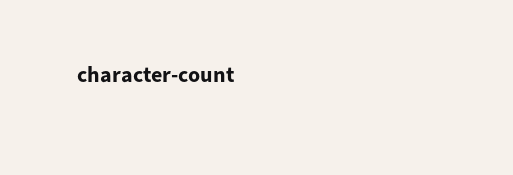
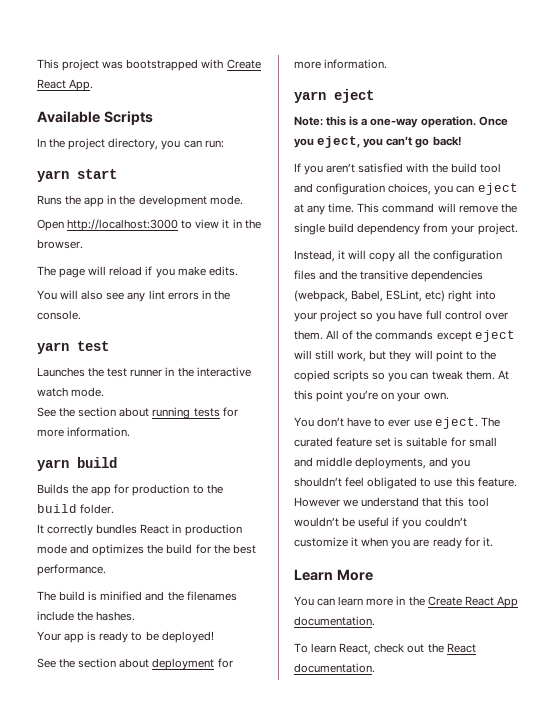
- character-count
+ This project was bootstrapped with Create React App.
+ Available Scripts
+ In the project directory, you can run:
+ yarn start
+ Runs the app in the development mode.
+ Open http://localhost:3000 to view it in the browser.
+ The page will reload if you make edits.
+ You will also see any lint errors in the console.
+ yarn test
+ Launches the test runner in the interactive watch mode.
+ See the section about running tests for more information.
+ yarn build
+ Builds the app for production to the build folder.
+ It correctly bundles React in production mode and optimizes the build for the best performance.
+ The build is minified and the filenames include the hashes.
+ Your app is ready to be deployed!
+ See the section about deployment for more information.
+ yarn eject
+ Note: this is a one-way operation. Once you eject, you can’t go back!
+ If you aren’t satisfied with the build tool and configuration choices, you can eject at any time. This command will remove the single build dependency from your project.
+ Instead, it will copy all the configuration files and the transitive dependencies (webpack, Babel, ESLint, etc) right into your project so you have full control over them. All of the commands except eject will still work, but they will point to the copied scripts so you can tweak them. At this point you’re on your own.
+ You don’t have to ever use eject. The curated feature set is suitable for small and middle deployments, and you shouldn’t feel obligated to use this feature. However we understand that this tool wouldn’t be useful if you couldn’t customize it when you are ready for it.
+ Learn More
+ You can learn more in the Create React App documentation.
+ To learn React, check out the React documentation.

